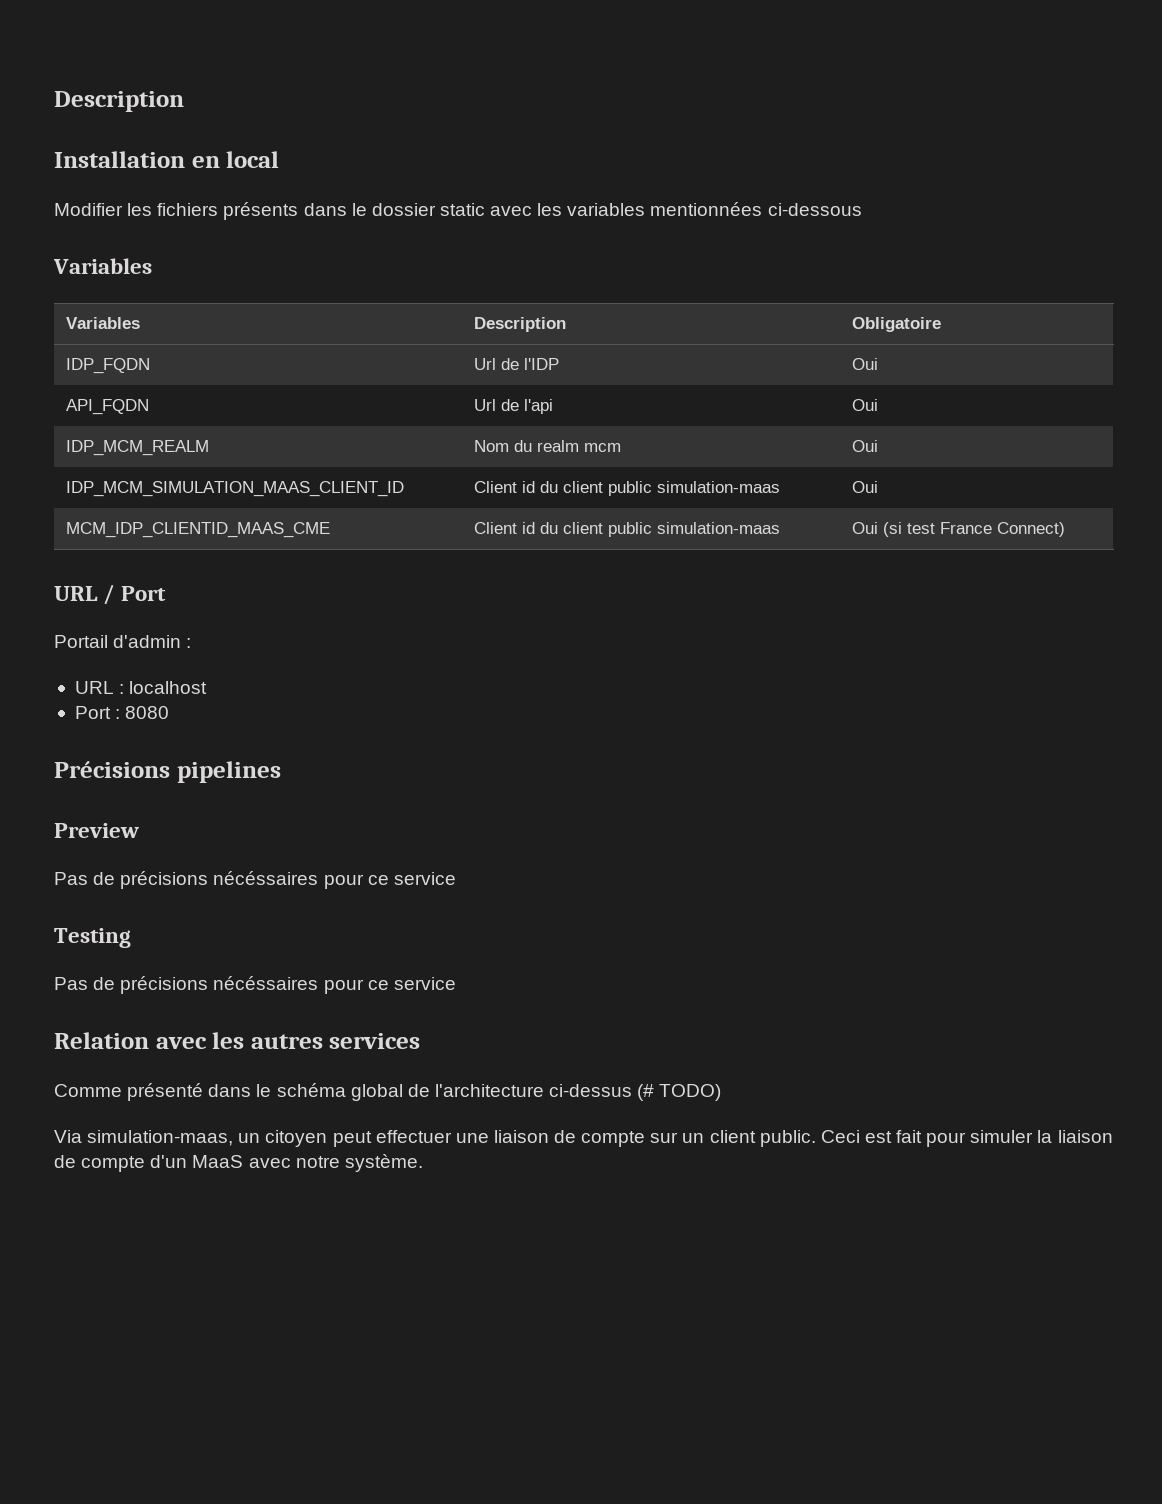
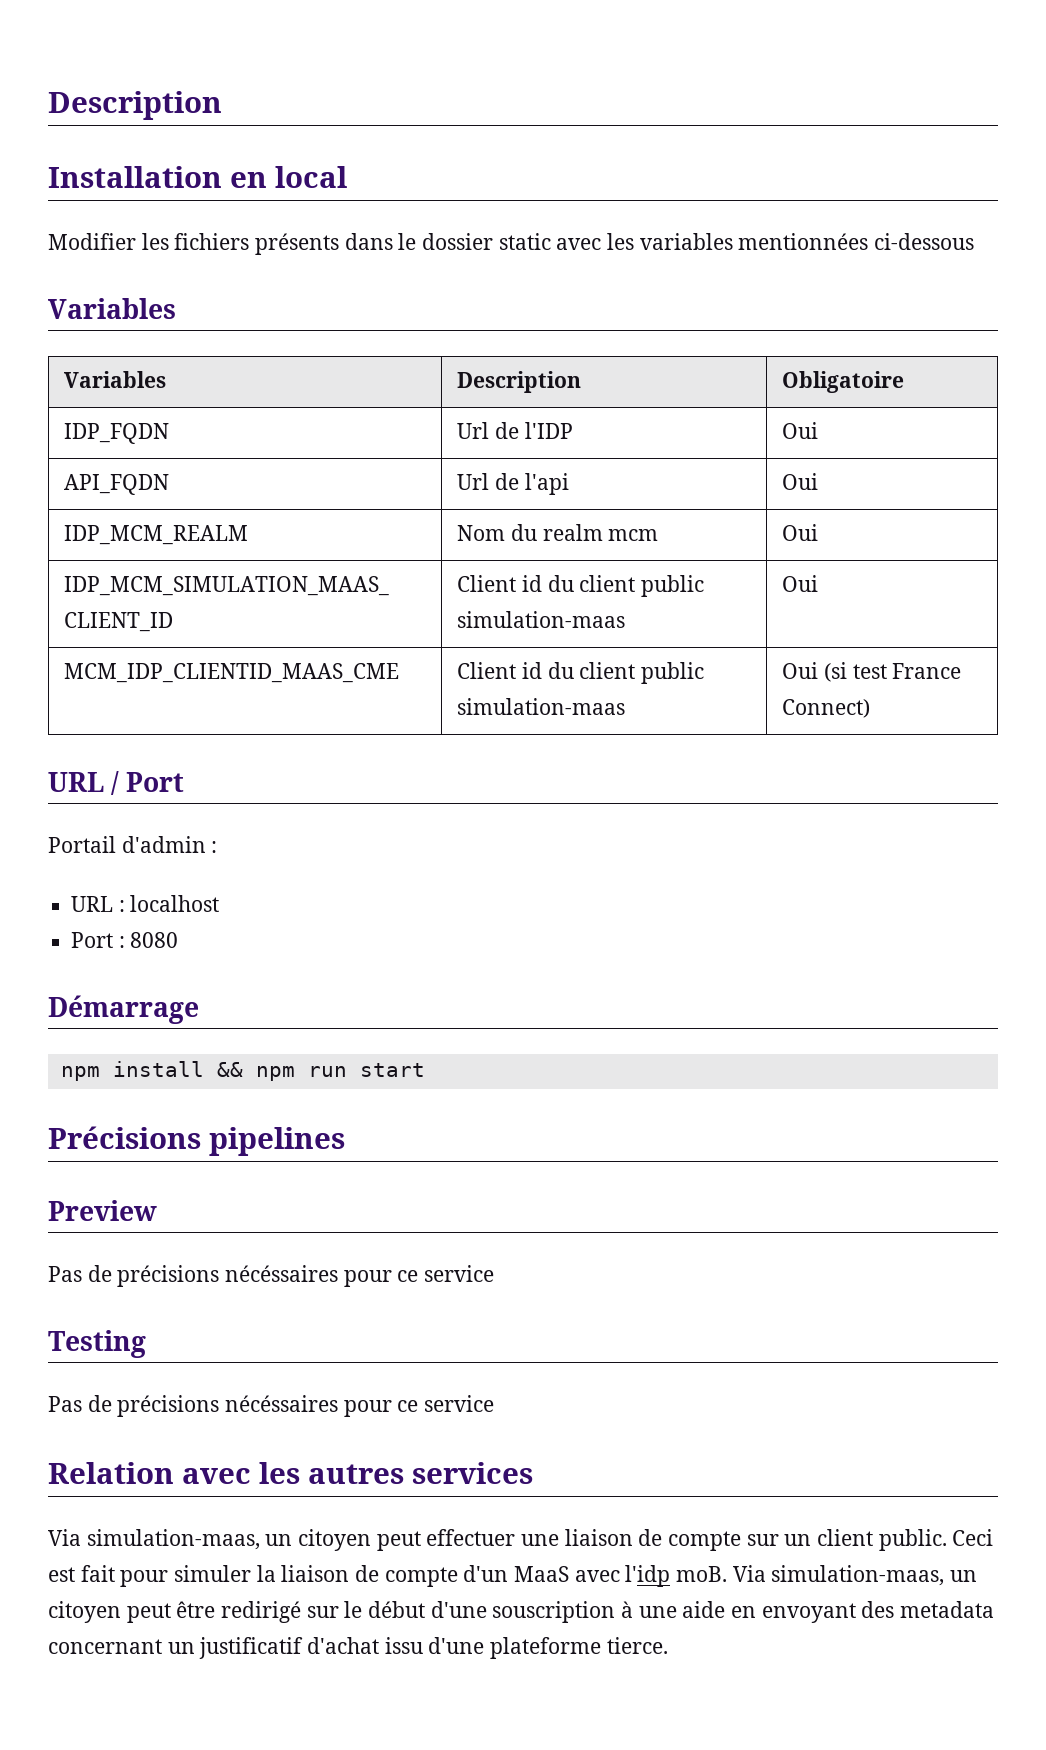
+ Démarrage
+ npm install && npm run start
- Comme présenté dans le schéma global de l'architecture ci-dessus (# TODO)
- Ceci est fait pour simuler la liaison de compte d'un MaaS avec notre système.
+ Ceci est fait pour simuler la liaison de compte d'un MaaS avec l'idp moB. Via simulation-maas, un citoyen peut être redirigé sur le début d'une souscription à une aide en envoyant des metadata concernant un justificatif d'achat issu d'une plateforme tierce.

